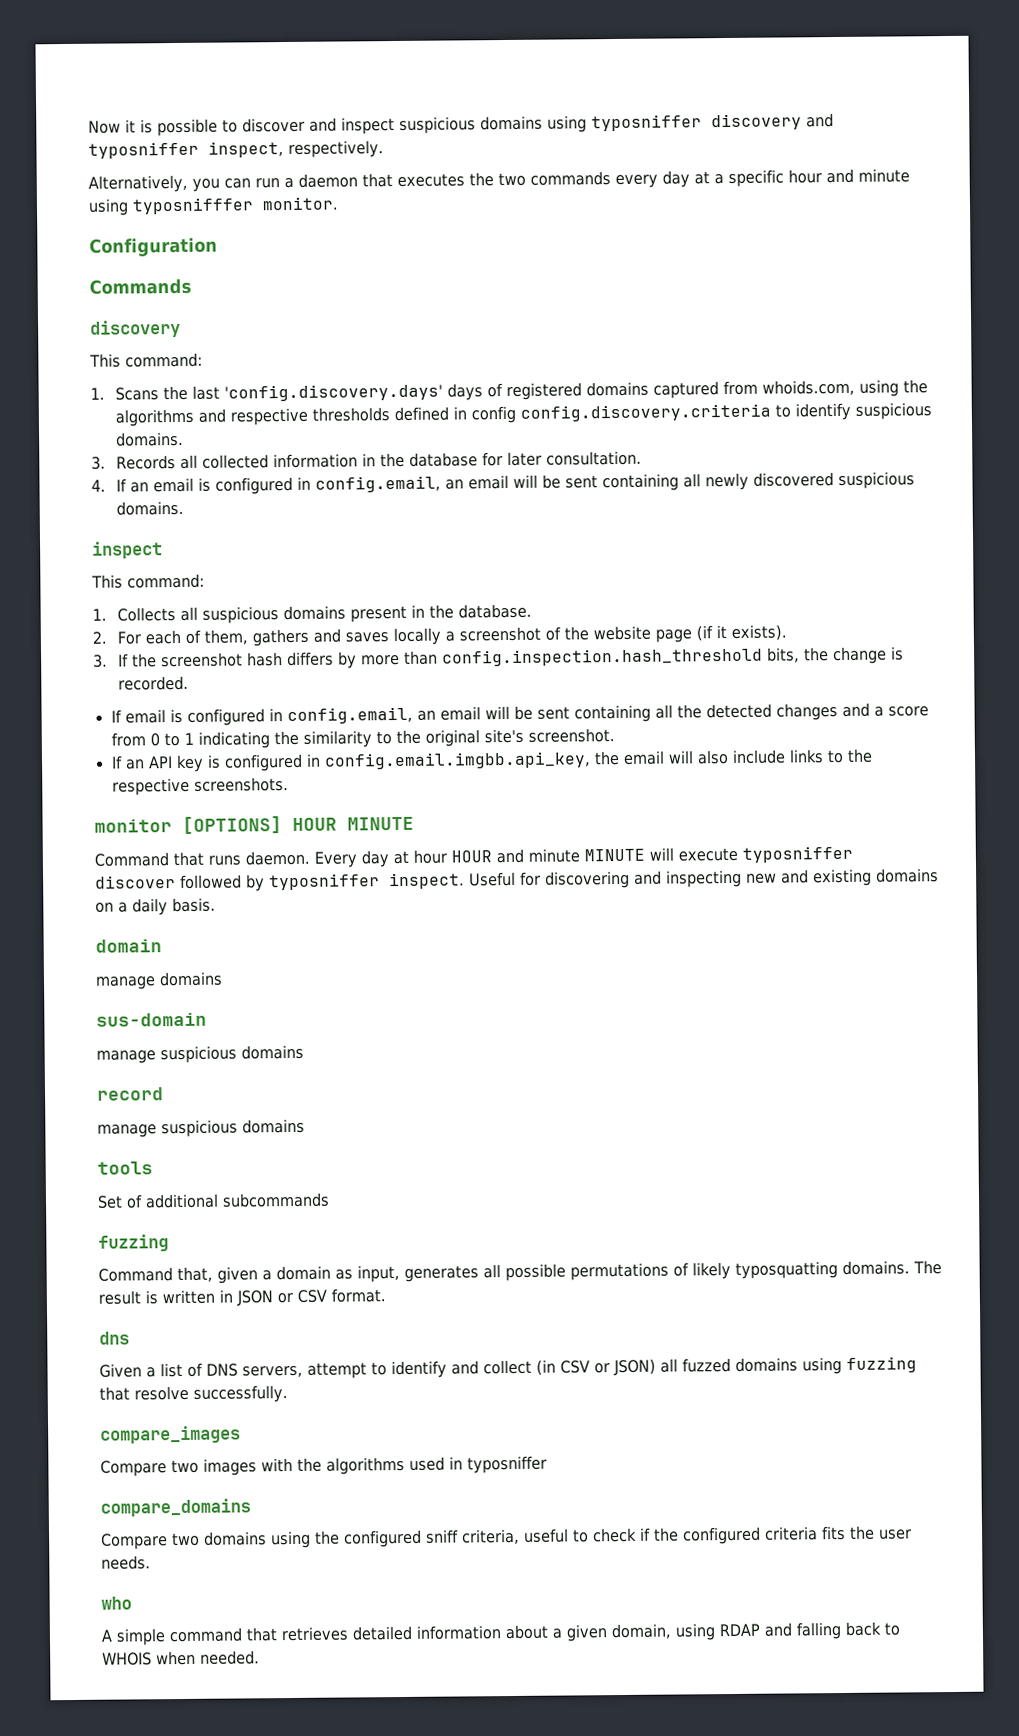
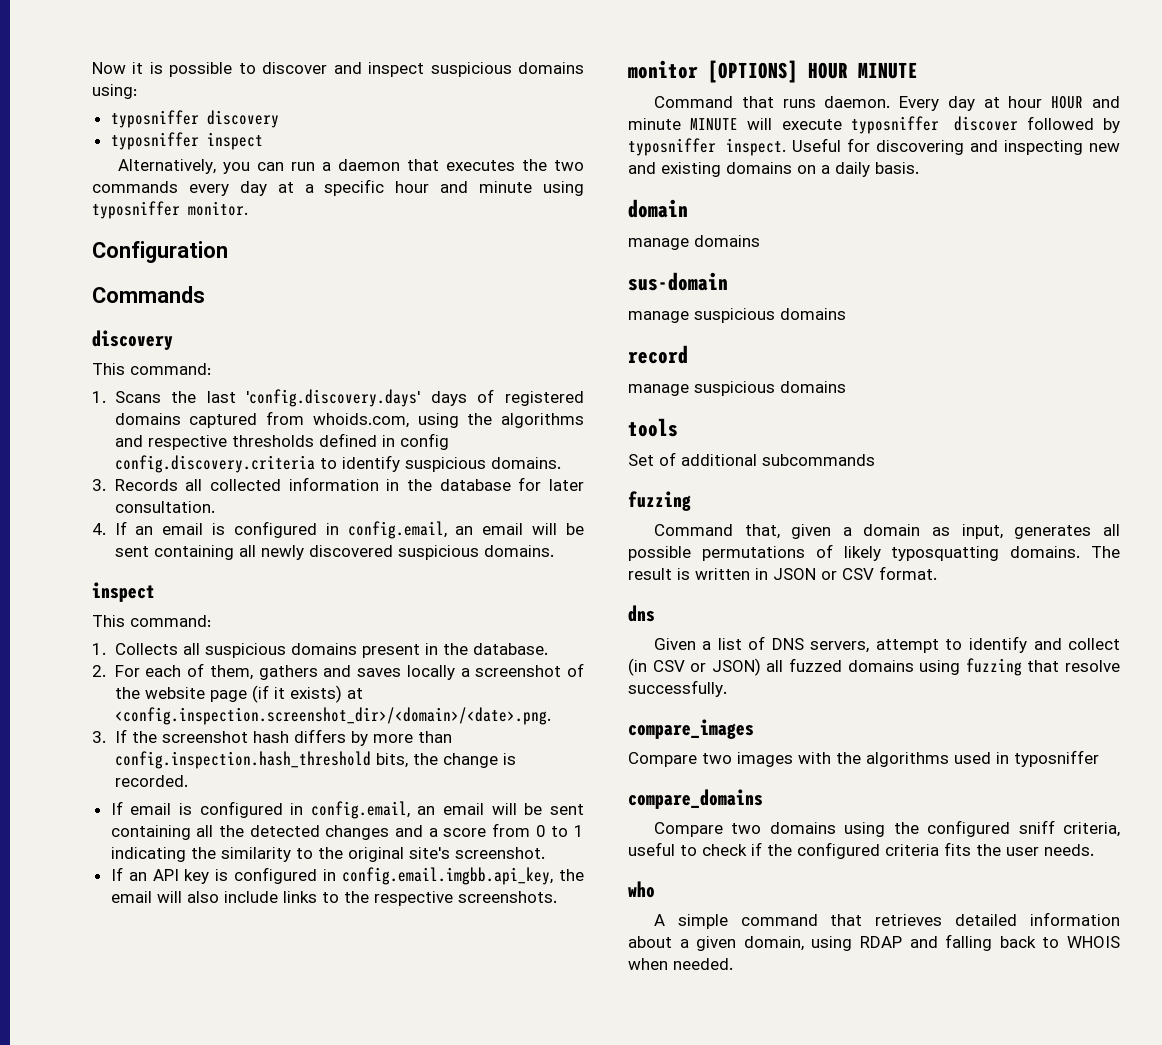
- Now it is possible to discover and inspect suspicious domains using typosniffer discovery and typosniffer inspect, respectively.
+ Now it is possible to discover and inspect suspicious domains using:
+ typosniffer discovery
+ typosniffer inspect
- Alternatively, you can run a daemon that executes the two commands every day at a specific hour and minute using typosnifffer monitor.
+ Alternatively, you can run a daemon that executes the two commands every day at a specific hour and minute using typosniffer monitor.
- 2. For each of them, gathers and saves locally a screenshot of the website page (if it exists).
+ 2. For each of them, gathers and saves locally a screenshot of the website page (if it exists) at <config.inspection.screenshot_dir>/<domain>/<date>.png.

